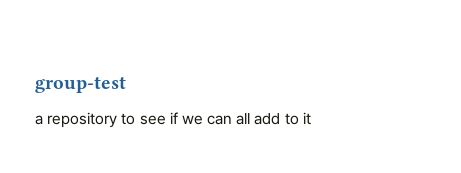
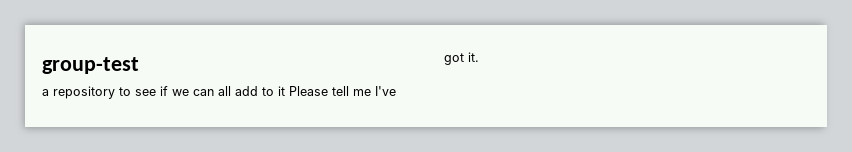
- a repository to see if we can all add to it
+ a repository to see if we can all add to it Please tell me I've got it.

